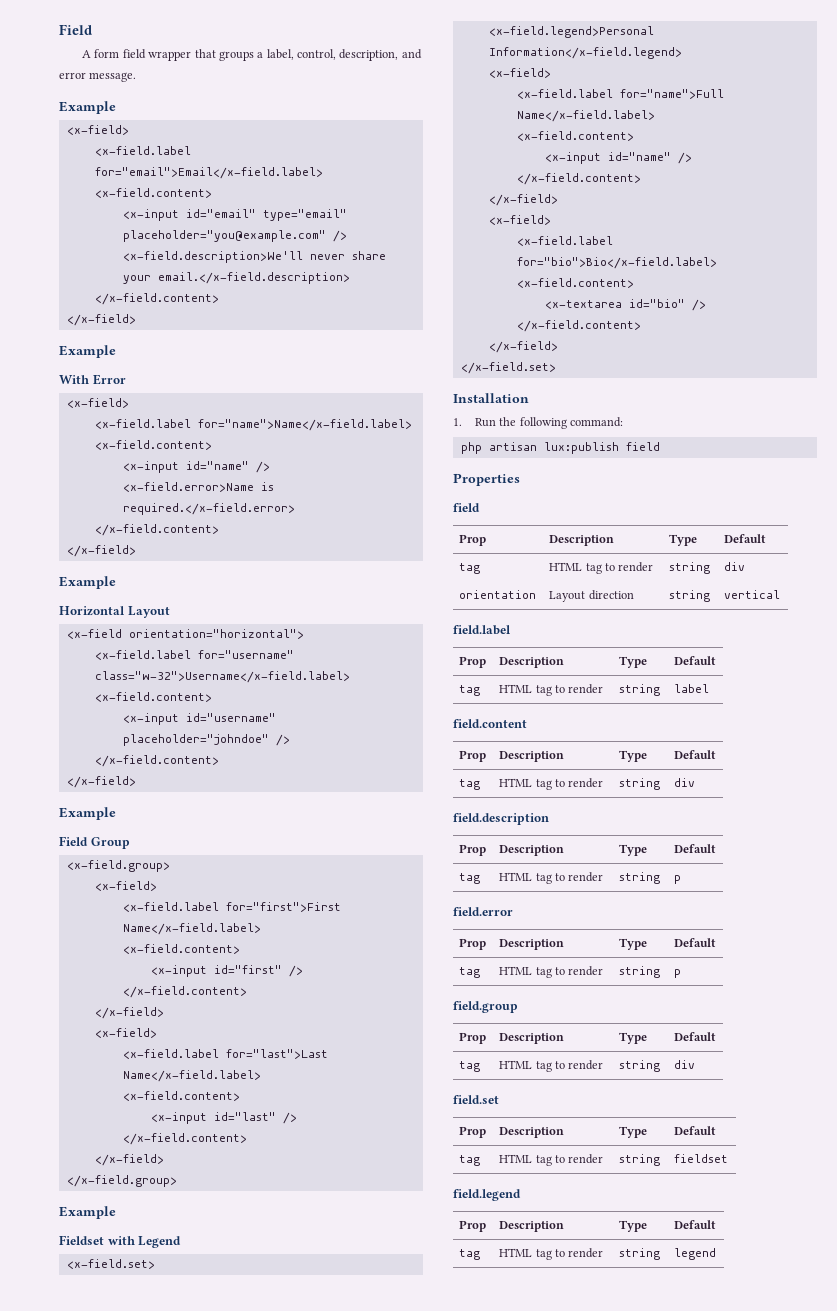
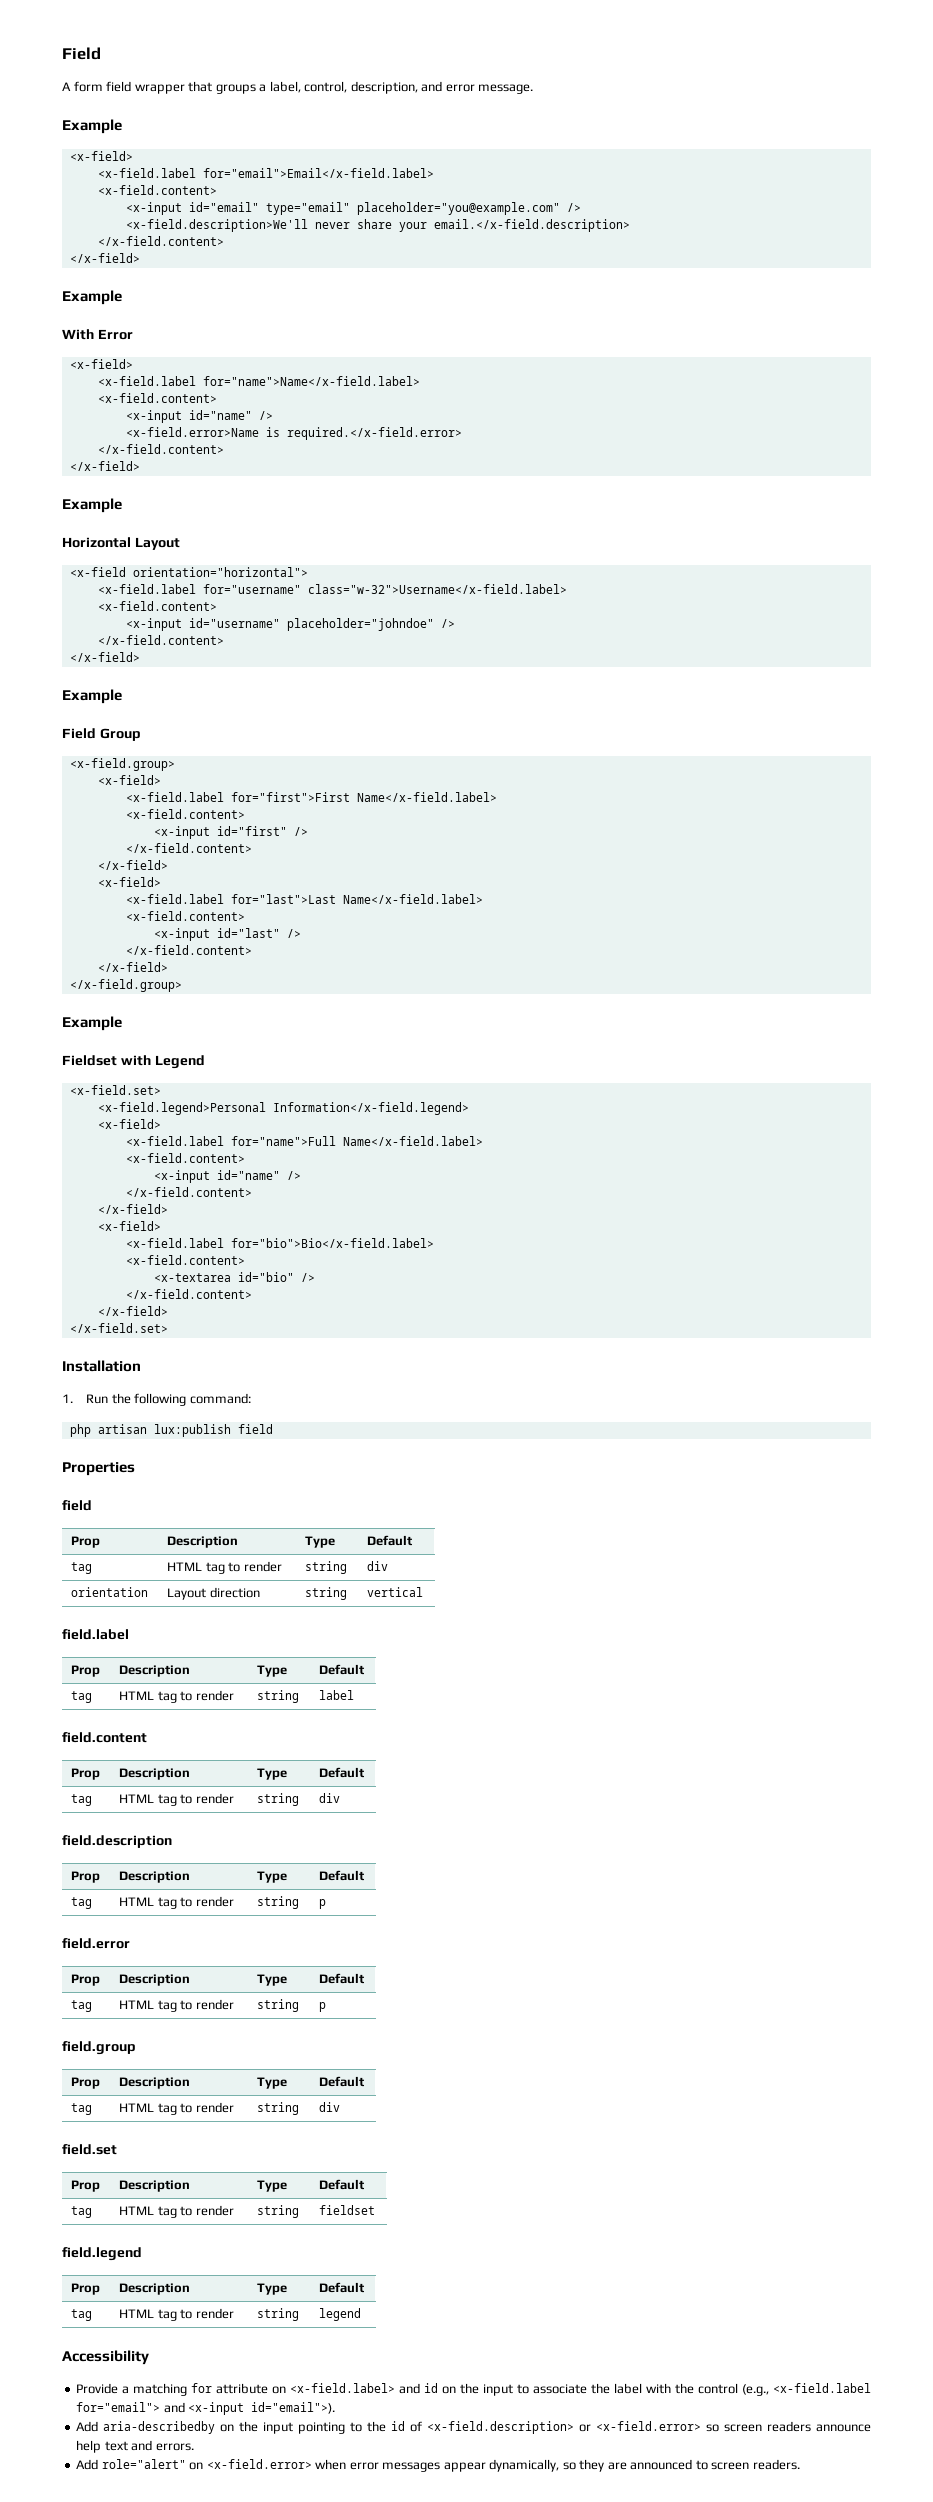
+ Accessibility
+ Provide a matching for attribute on <x-field.label> and id on the input to associate the label with the control (e.g., <x-field.label for="email"> and <x-input id="email">).
+ Add aria-describedby on the input pointing to the id of <x-field.description> or <x-field.error> so screen readers announce help text and errors.
+ Add role="alert" on <x-field.error> when error messages appear dynamically, so they are announced to screen readers.

